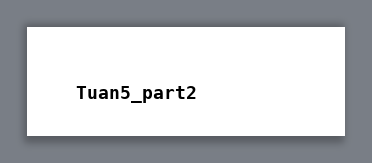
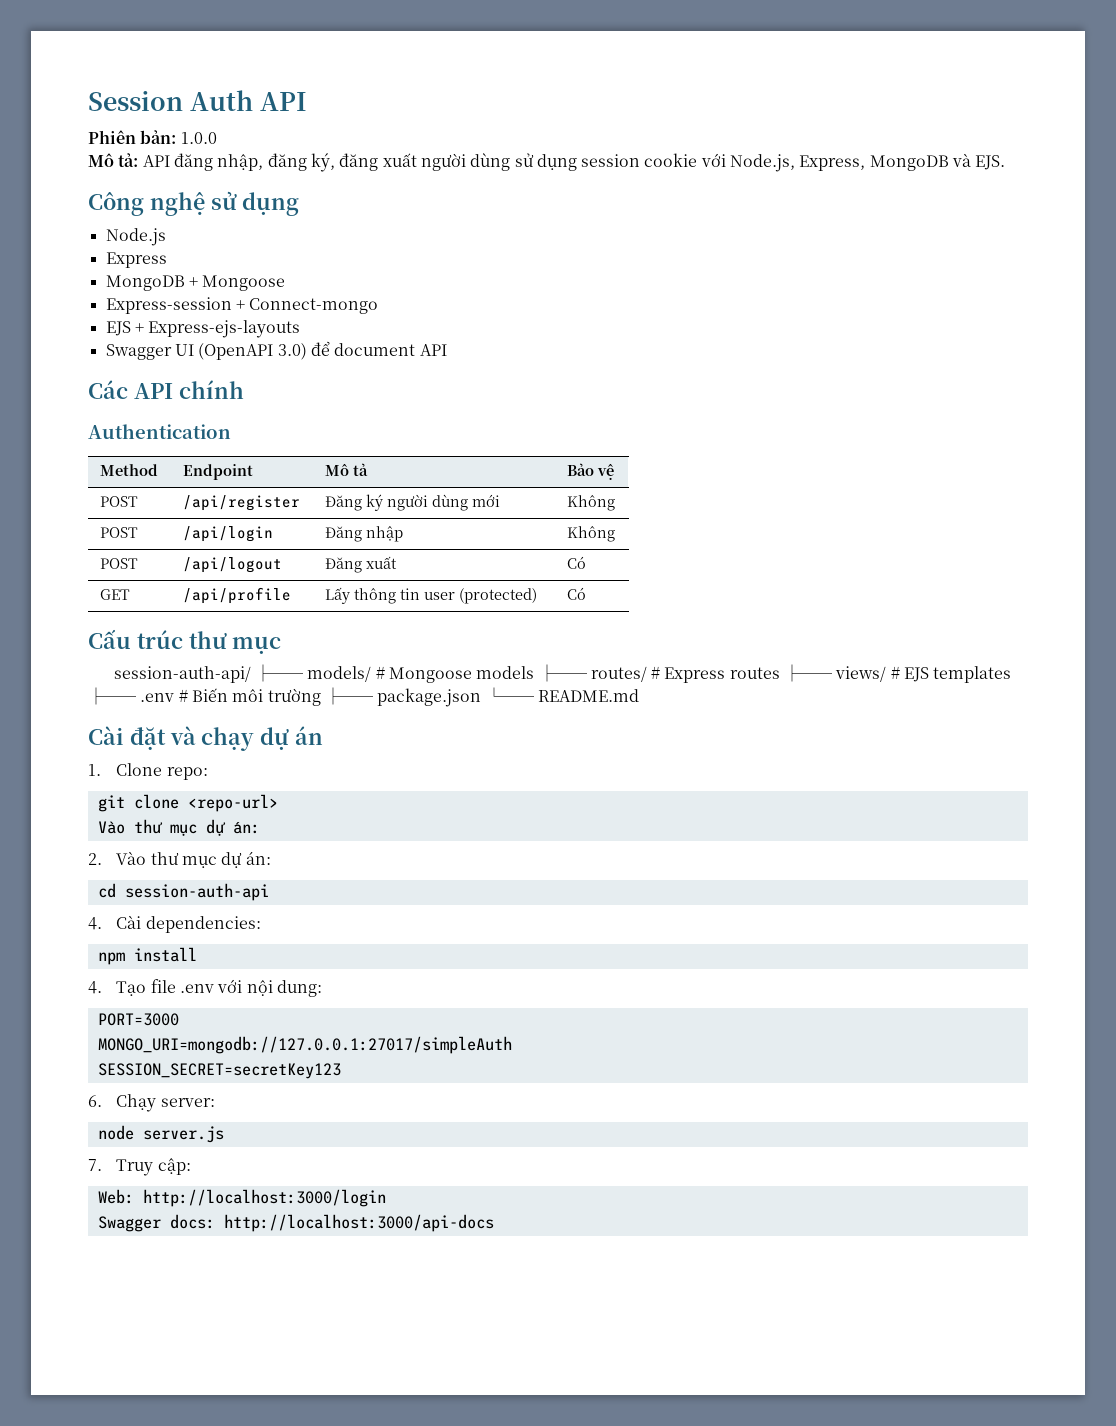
- Tuan5_part2
+ Session Auth API
+ Phiên bản: 1.0.0
+ Mô tả: API đăng nhập, đăng ký, đăng xuất người dùng sử dụng session cookie với Node.js, Express, MongoDB và EJS.
+ Công nghệ sử dụng
+ Node.js
+ Express
+ MongoDB + Mongoose
+ Express-session + Connect-mongo
+ EJS + Express-ejs-layouts
+ Swagger UI (OpenAPI 3.0) để document API
+ Các API chính
+ Authentication
+ Method | Endpoint | Mô tả | Bảo vệ
+ POST | /api/register | Đăng ký người dùng mới | Không
+ POST | /api/login | Đăng nhập | Không
+ POST | /api/logout | Đăng xuất | Có
+ GET | /api/profile | Lấy thông tin user (protected) | Có
+ Cấu trúc thư mục
+ session-auth-api/ ├── models/ # Mongoose models ├── routes/ # Express routes ├── views/ # EJS templates ├── .env # Biến môi trường ├── package.json └── README.md
+ Cài đặt và chạy dự án
+ 1. Clone repo:
+ git clone <repo-url>
+ Vào thư mục dự án:
+ 2. Vào thư mục dự án:
+ cd session-auth-api
+ 4. Cài dependencies:
+ npm install
+ 4. Tạo file .env với nội dung:
+ PORT=3000
+ MONGO_URI=mongodb://127.0.0.1:27017/simpleAuth
+ SESSION_SECRET=secretKey123
+ 6. Chạy server:
+ node server.js
+ 7. Truy cập:
+ Web: http://localhost:3000/login
+ Swagger docs: http://localhost:3000/api-docs

